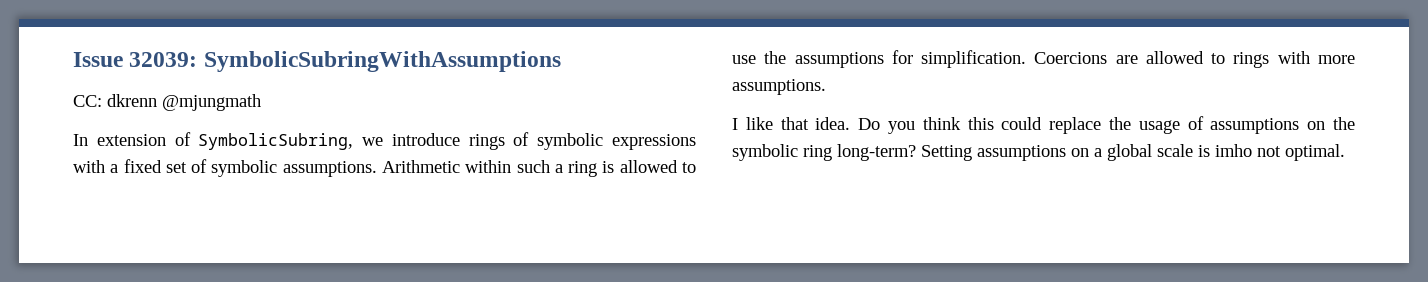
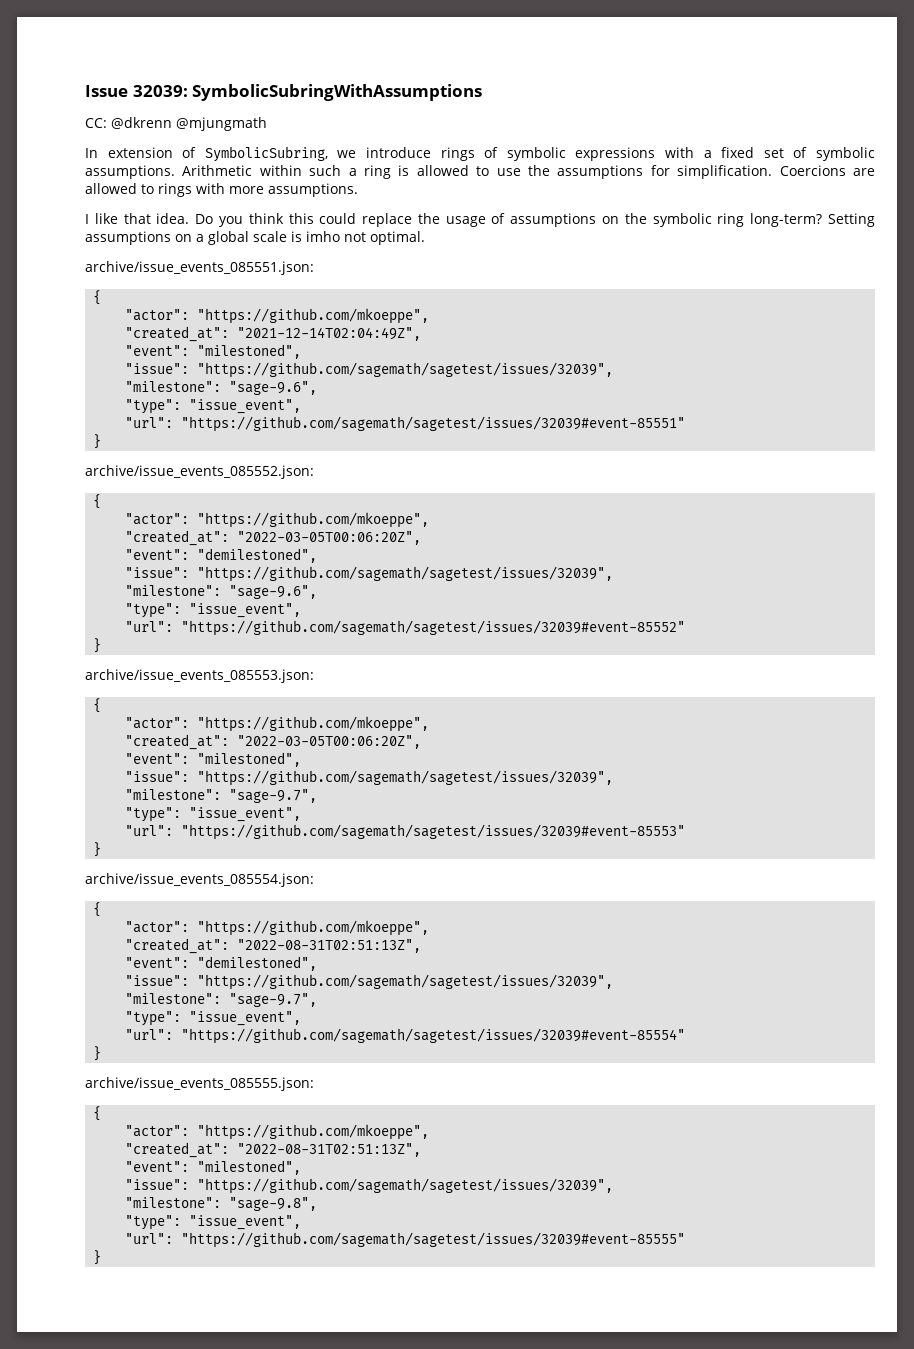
- CC: dkrenn @mjungmath
+ CC: @dkrenn @mjungmath
+ archive/issue_events_085551.json:
+ {
+ "actor": "https://github.com/mkoeppe",
+ "created_at": "2021-12-14T02:04:49Z",
+ "event": "milestoned",
+ "issue": "https://github.com/sagemath/sagetest/issues/32039",
+ "milestone": "sage-9.6",
+ "type": "issue_event",
+ "url": "https://github.com/sagemath/sagetest/issues/32039#event-85551"
+ }
+ archive/issue_events_085552.json:
+ {
+ "actor": "https://github.com/mkoeppe",
+ "created_at": "2022-03-05T00:06:20Z",
+ "event": "demilestoned",
+ "issue": "https://github.com/sagemath/sagetest/issues/32039",
+ "milestone": "sage-9.6",
+ "type": "issue_event",
+ "url": "https://github.com/sagemath/sagetest/issues/32039#event-85552"
+ }
+ archive/issue_events_085553.json:
+ {
+ "actor": "https://github.com/mkoeppe",
+ "created_at": "2022-03-05T00:06:20Z",
+ "event": "milestoned",
+ "issue": "https://github.com/sagemath/sagetest/issues/32039",
+ "milestone": "sage-9.7",
+ "type": "issue_event",
+ "url": "https://github.com/sagemath/sagetest/issues/32039#event-85553"
+ }
+ archive/issue_events_085554.json:
+ {
+ "actor": "https://github.com/mkoeppe",
+ "created_at": "2022-08-31T02:51:13Z",
+ "event": "demilestoned",
+ "issue": "https://github.com/sagemath/sagetest/issues/32039",
+ "milestone": "sage-9.7",
+ "type": "issue_event",
+ "url": "https://github.com/sagemath/sagetest/issues/32039#event-85554"
+ }
+ archive/issue_events_085555.json:
+ {
+ "actor": "https://github.com/mkoeppe",
+ "created_at": "2022-08-31T02:51:13Z",
+ "event": "milestoned",
+ "issue": "https://github.com/sagemath/sagetest/issues/32039",
+ "milestone": "sage-9.8",
+ "type": "issue_event",
+ "url": "https://github.com/sagemath/sagetest/issues/32039#event-85555"
+ }

